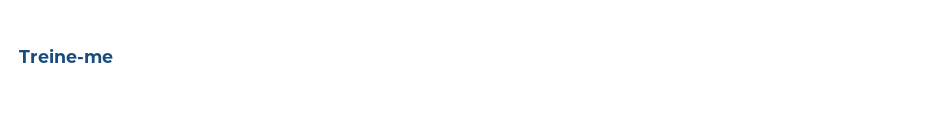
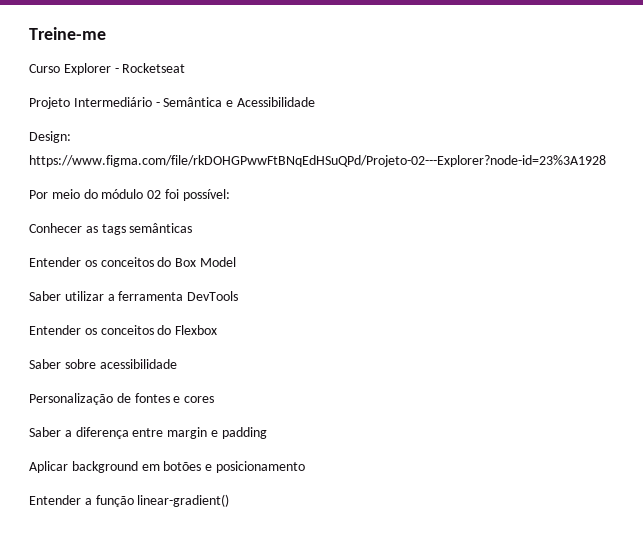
+ Curso Explorer - Rocketseat
+ Projeto Intermediário - Semântica e Acessibilidade
+ Design: https://www.figma.com/file/rkDOHGPwwFtBNqEdHSuQPd/Projeto-02---Explorer?node-id=23%3A1928
+ Por meio do módulo 02 foi possível:
+ Conhecer as tags semânticas
+ Entender os conceitos do Box Model
+ Saber utilizar a ferramenta DevTools
+ Entender os conceitos do Flexbox
+ Saber sobre acessibilidade
+ Personalização de fontes e cores
+ Saber a diferença entre margin e padding
+ Aplicar background em botões e posicionamento
+ Entender a função linear-gradient()

